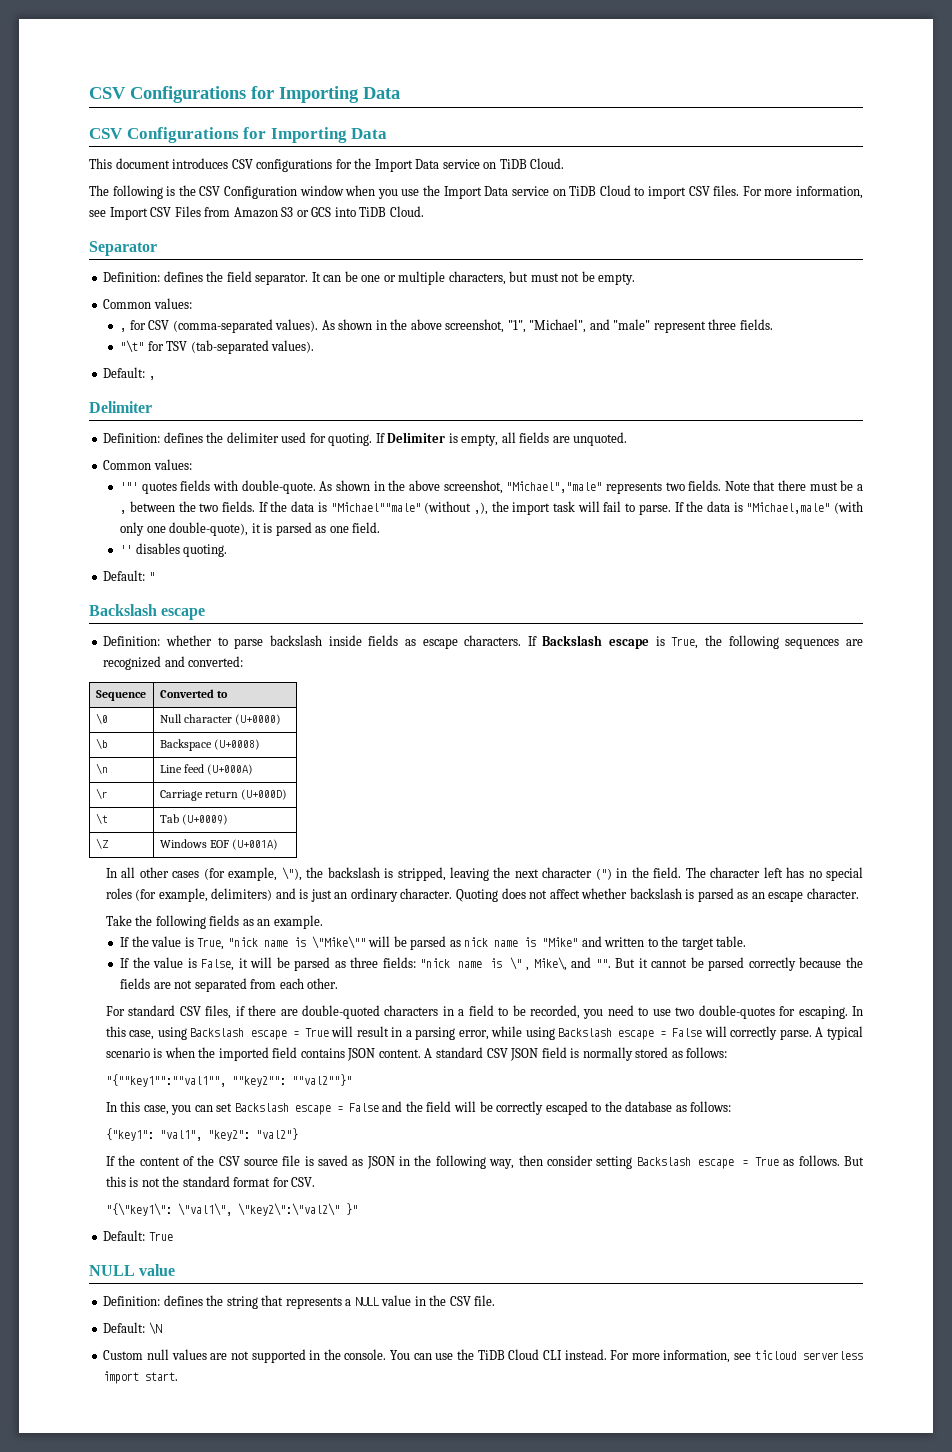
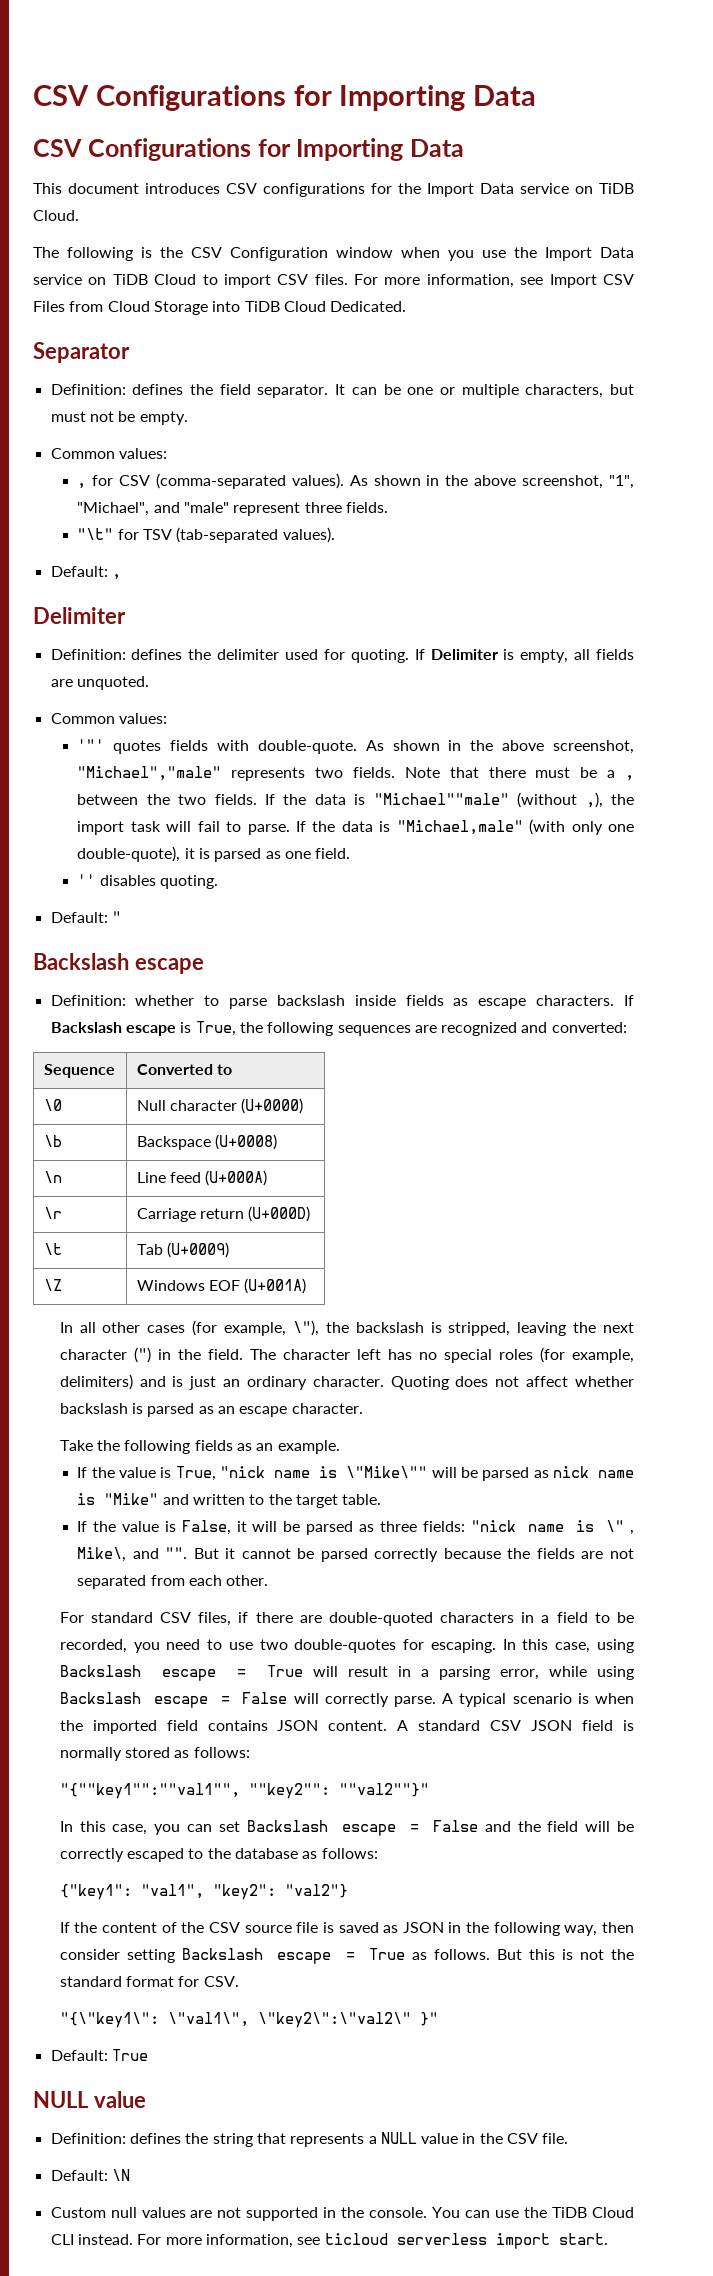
- For more information, see Import CSV Files from Amazon S3 or GCS into TiDB Cloud.
+ For more information, see Import CSV Files from Cloud Storage into TiDB Cloud Dedicated.

